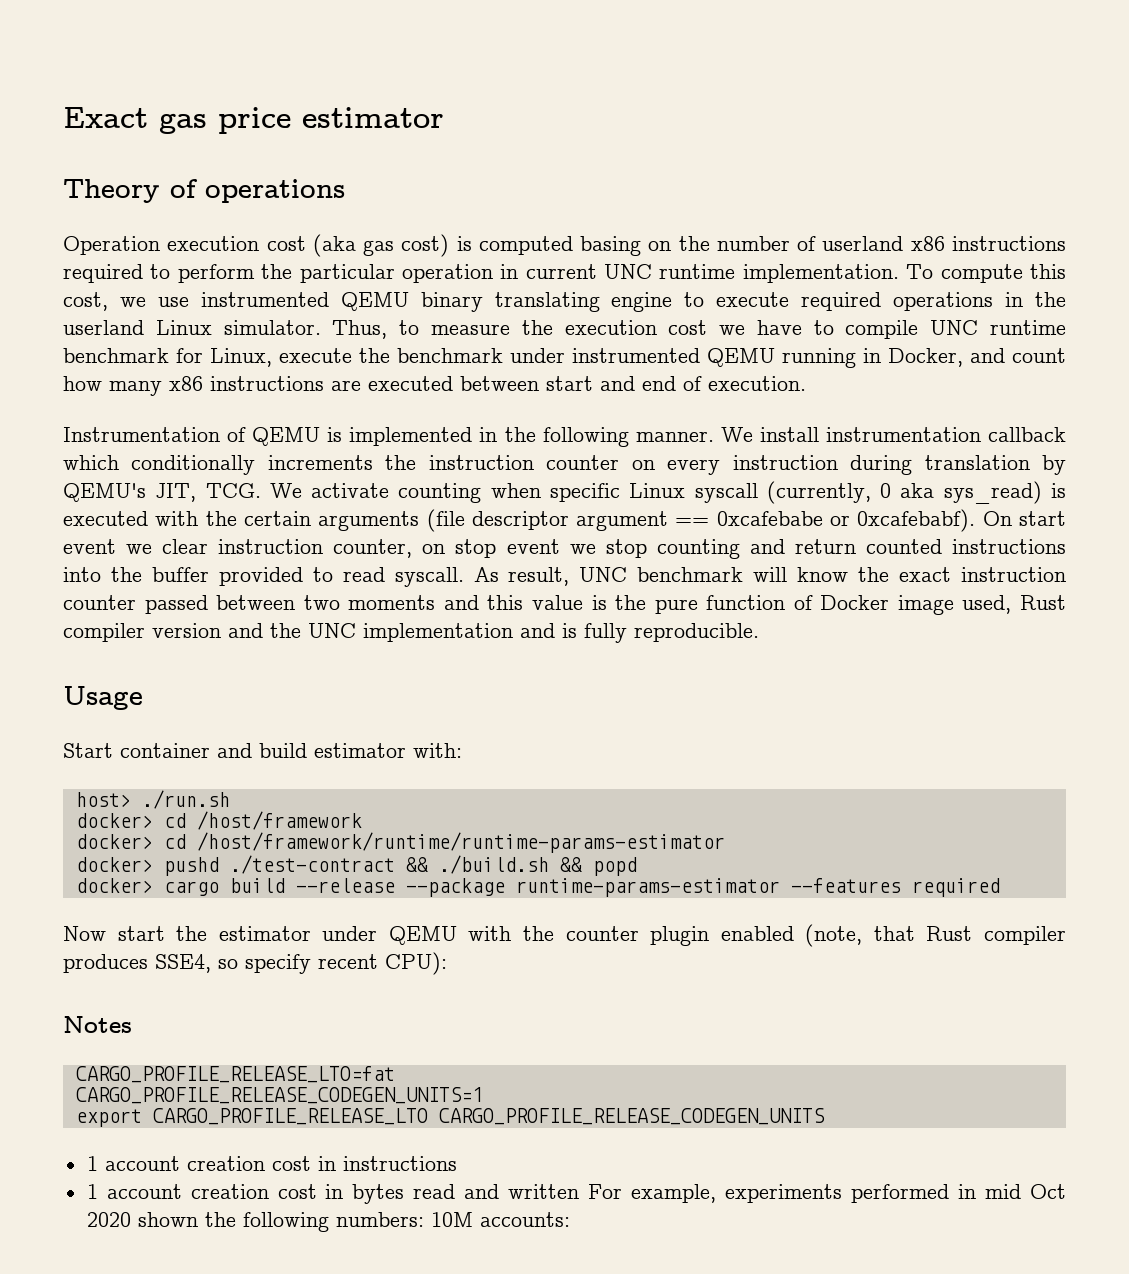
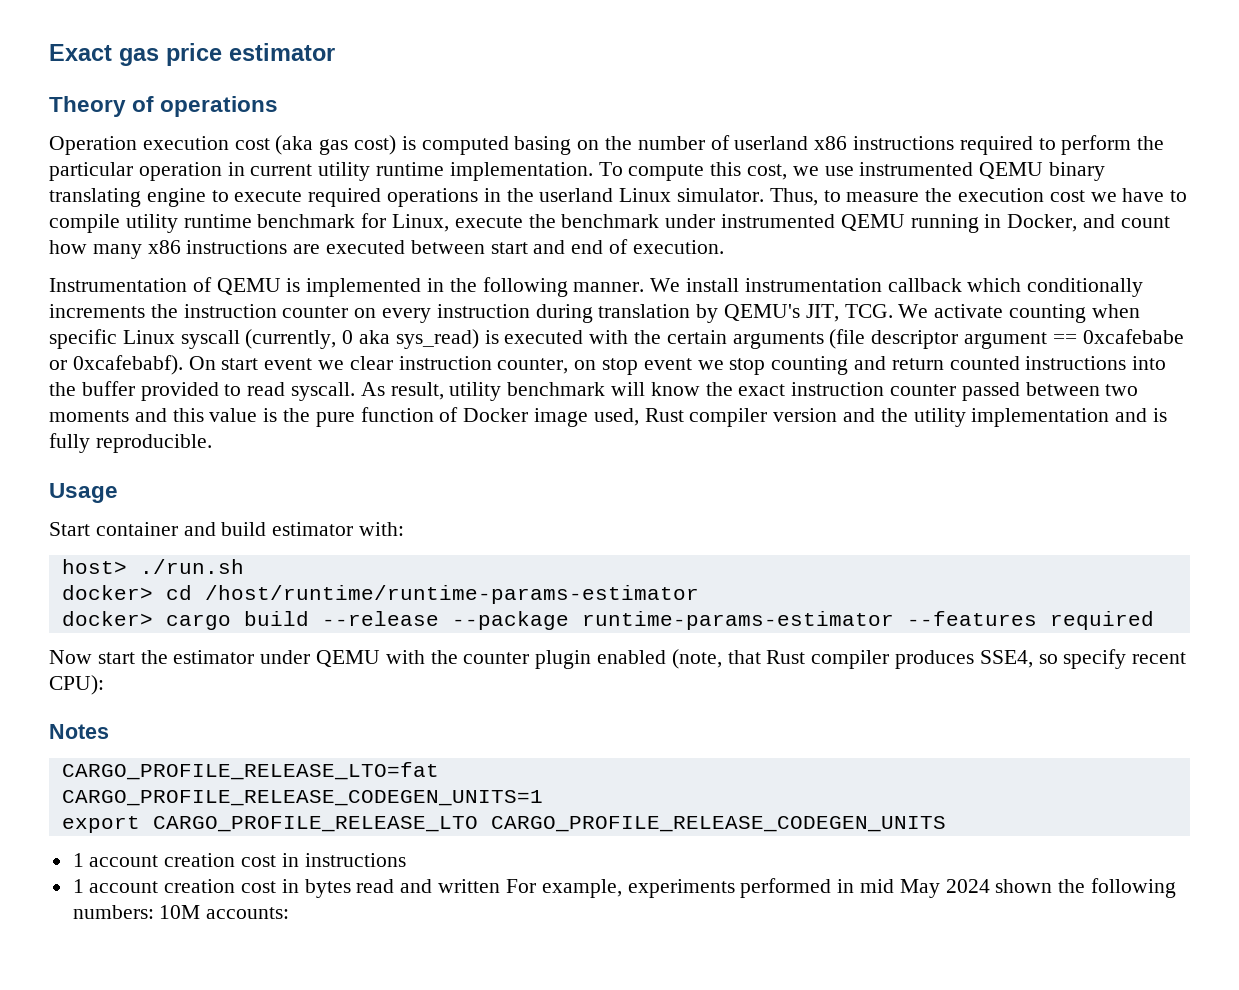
- Operation execution cost (aka gas cost) is computed basing on the number of userland x86 instructions required to perform the particular operation in current UNC runtime implementation.
+ Operation execution cost (aka gas cost) is computed basing on the number of userland x86 instructions required to perform the particular operation in current utility runtime implementation.
- Thus, to measure the execution cost we have to compile UNC runtime benchmark for Linux, execute the benchmark under instrumented QEMU running in Docker, and count how many x86 instructions are executed between start and end of execution.
+ Thus, to measure the execution cost we have to compile utility runtime benchmark for Linux, execute the benchmark under instrumented QEMU running in Docker, and count how many x86 instructions are executed between start and end of execution.
- As result, UNC benchmark will know the exact instruction counter passed between two moments and this value is the pure function of Docker image used, Rust compiler version and the UNC implementation and is fully reproducible.
+ As result, utility benchmark will know the exact instruction counter passed between two moments and this value is the pure function of Docker image used, Rust compiler version and the utility implementation and is fully reproducible.
- docker> cd /host/framework
- docker> cd /host/framework/runtime/runtime-params-estimator
- docker> pushd ./test-contract && ./build.sh && popd
+ docker> cd /host/runtime/runtime-params-estimator
- 1 account creation cost in bytes read and written For example, experiments performed in mid Oct 2020 shown the following numbers: 10M accounts:
+ 1 account creation cost in bytes read and written For example, experiments performed in mid May 2024 shown the following numbers: 10M accounts:

